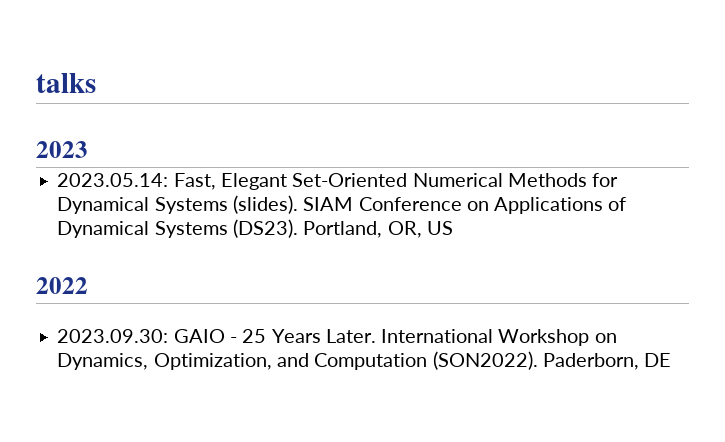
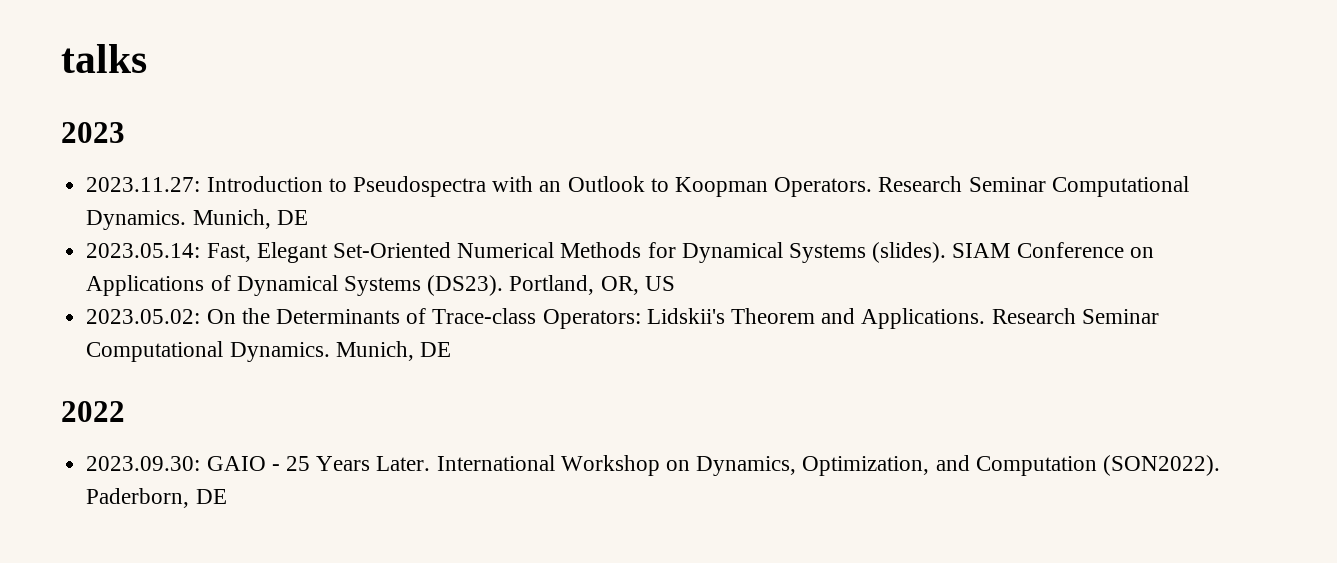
+ 2023.11.27: Introduction to Pseudospectra with an Outlook to Koopman Operators. Research Seminar Computational Dynamics. Munich, DE
+ 2023.05.02: On the Determinants of Trace-class Operators: Lidskii's Theorem and Applications. Research Seminar Computational Dynamics. Munich, DE

